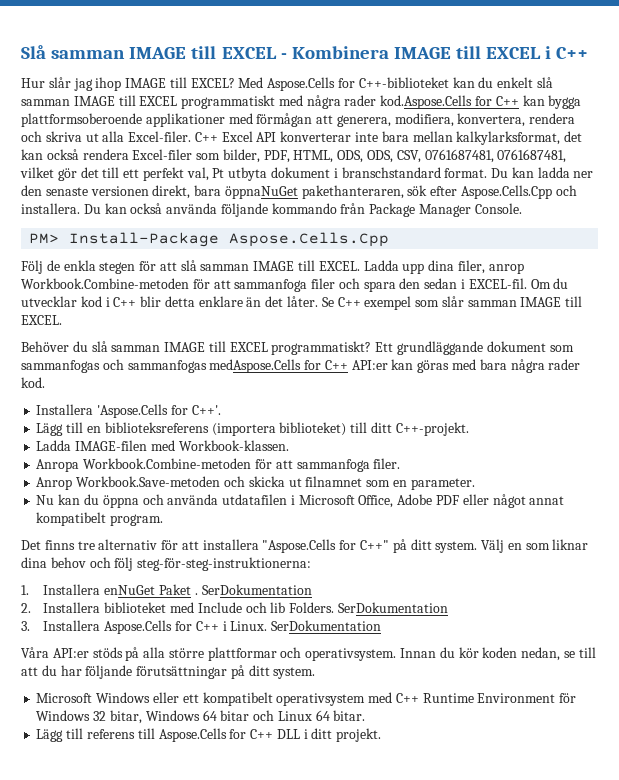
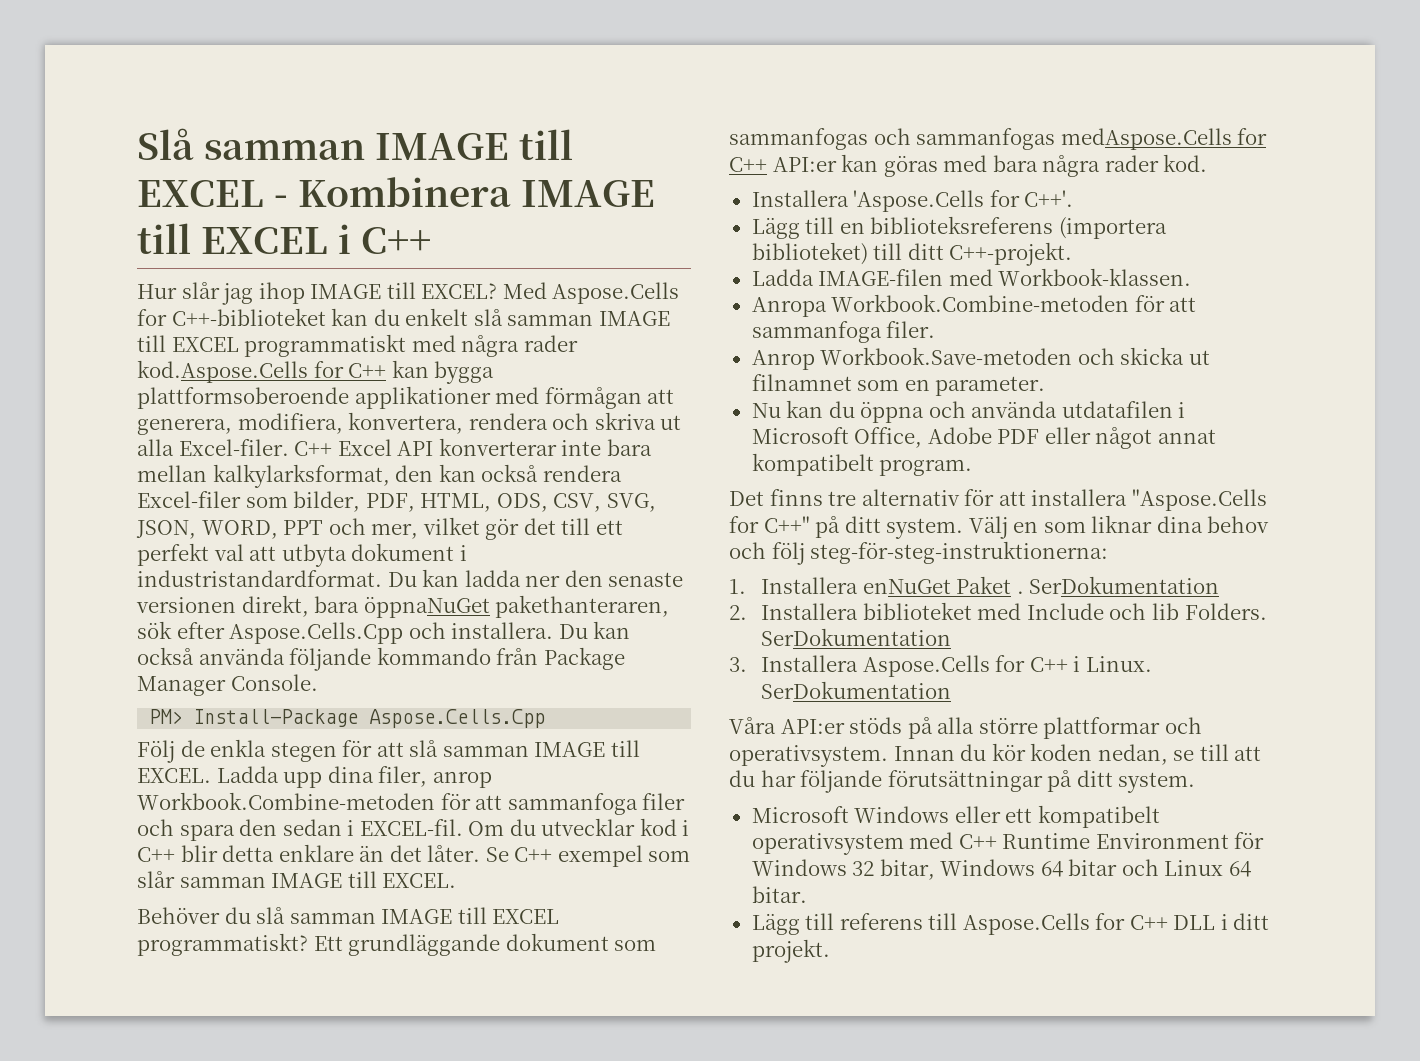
- C++ Excel API konverterar inte bara mellan kalkylarksformat, det kan också rendera Excel-filer som bilder, PDF, HTML, ODS, ODS, CSV, 0761687481, 0761687481, vilket gör det till ett perfekt val, Pt utbyta dokument i branschstandard format.
+ C++ Excel API konverterar inte bara mellan kalkylarksformat, den kan också rendera Excel-filer som bilder, PDF, HTML, ODS, CSV, SVG, JSON, WORD, PPT och mer, vilket gör det till ett perfekt val att utbyta dokument i industristandardformat.

